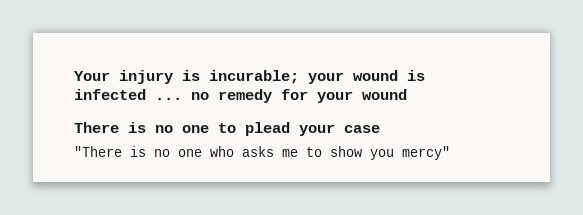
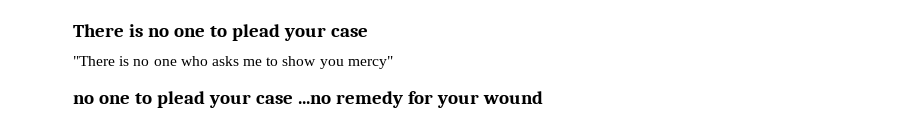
- Your injury is incurable; your wound is infected ... no remedy for your wound
+ no one to plead your case ...no remedy for your wound

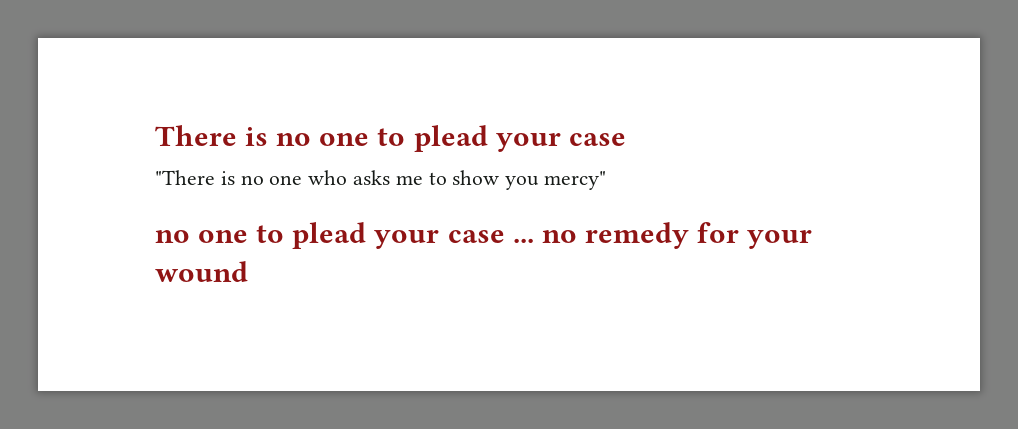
- no one to plead your case ...no remedy for your wound
+ no one to plead your case ... no remedy for your wound

